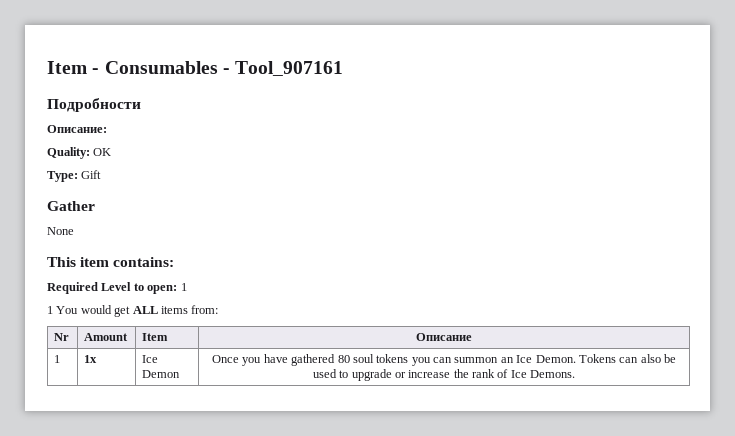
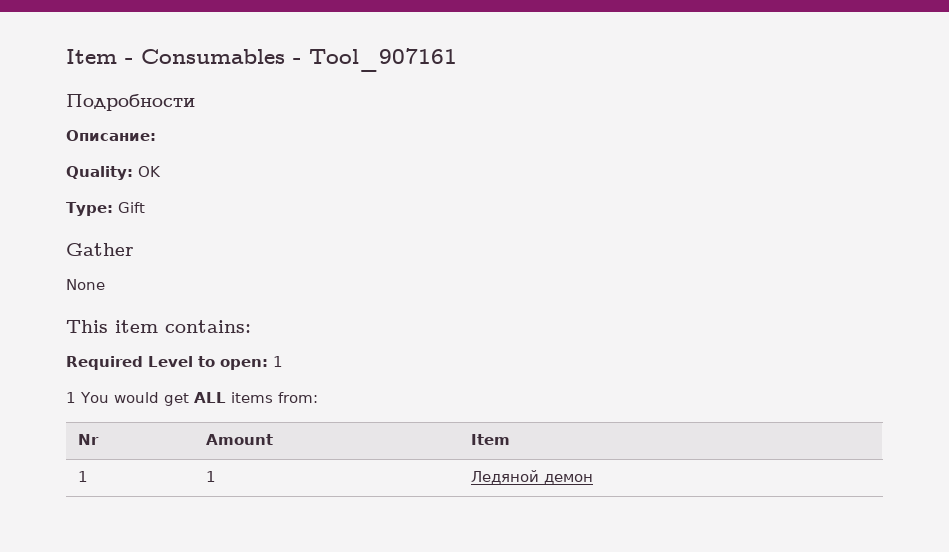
- Nr | Amount | Item | Описание
- 1 | 1x | Ice Demon | Once you have gathered 80 soul tokens you can summon an Ice Demon. Tokens can also be used to upgrade or increase the rank of Ice Demons.
+ Nr | Amount | Item
+ 1 | 1 | Ледяной демон

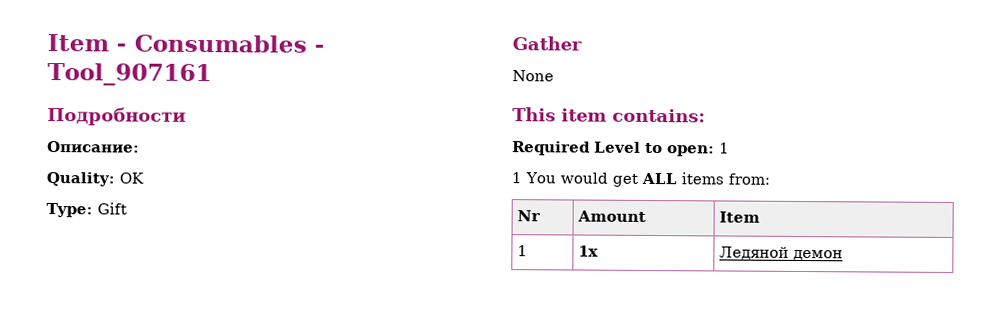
- 1 | 1 | Ледяной демон
+ 1 | 1x | Ледяной демон

